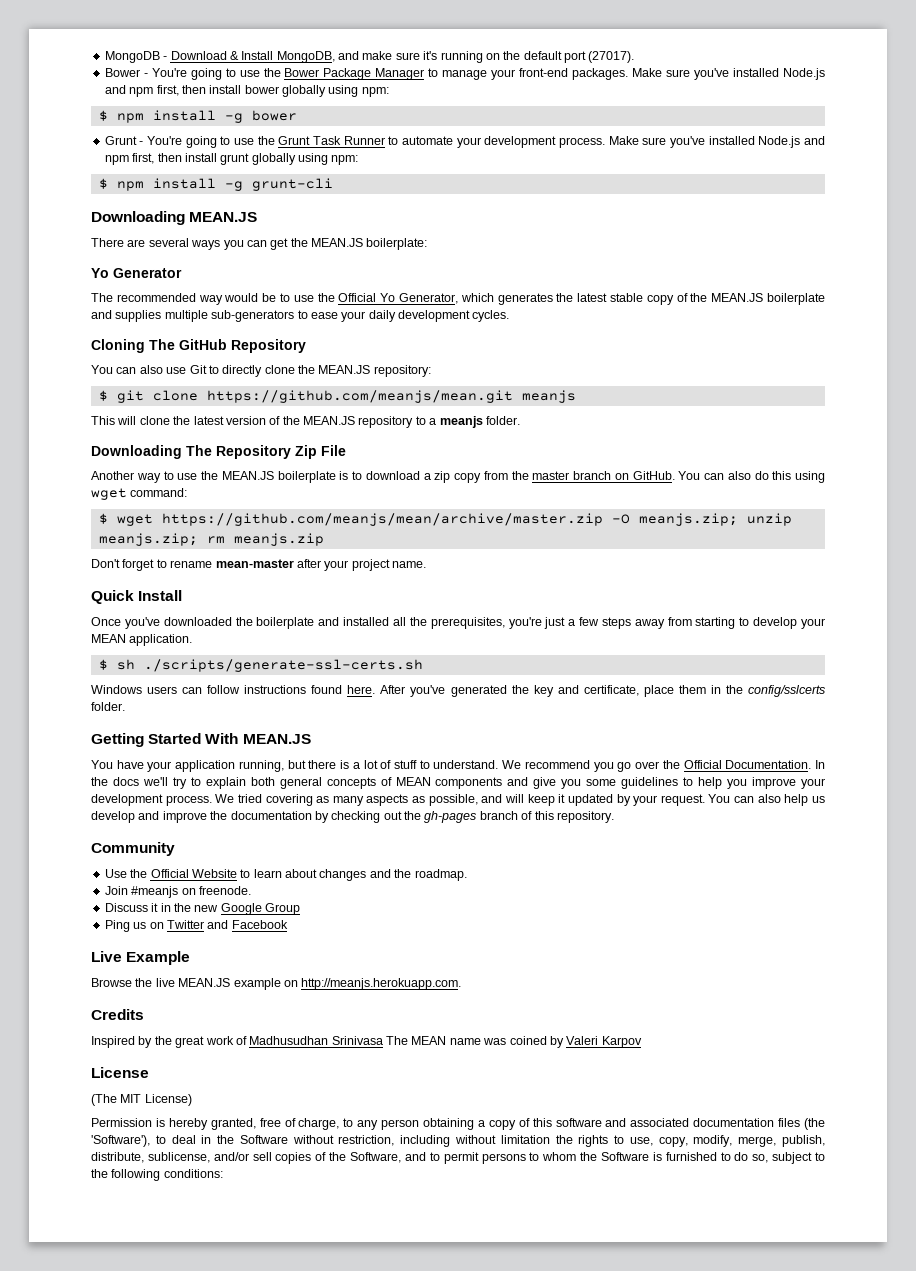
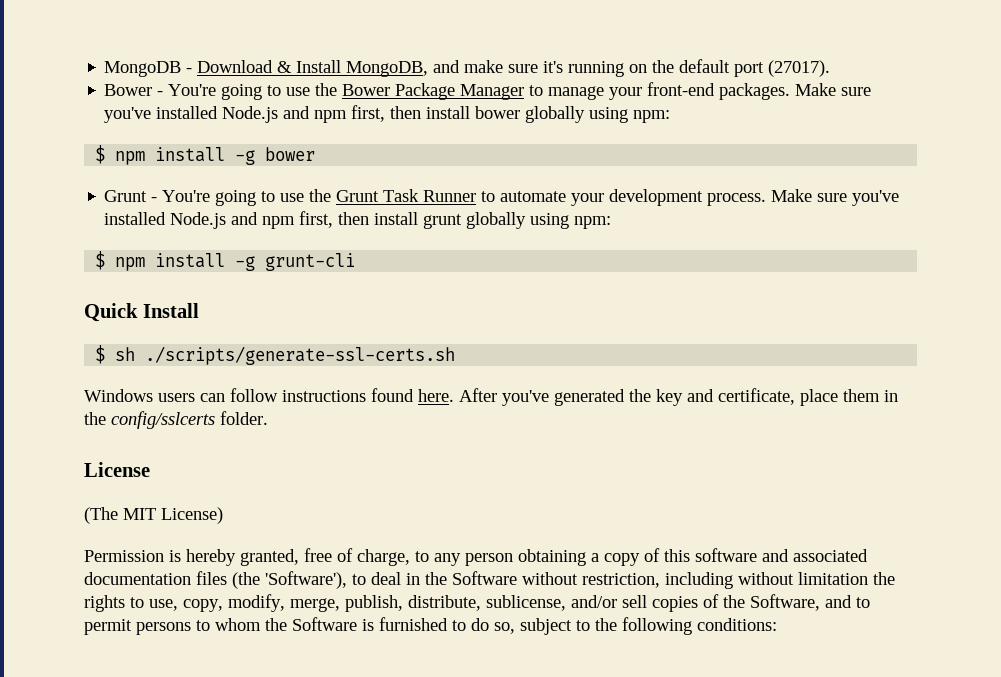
- Downloading MEAN.JS
- There are several ways you can get the MEAN.JS boilerplate:
- Yo Generator
- The recommended way would be to use the Official Yo Generator, which generates the latest stable copy of the MEAN.JS boilerplate and supplies multiple sub-generators to ease your daily development cycles.
- Cloning The GitHub Repository
- You can also use Git to directly clone the MEAN.JS repository:
- $ git clone https://github.com/meanjs/mean.git meanjs
- This will clone the latest version of the MEAN.JS repository to a meanjs folder.
- Downloading The Repository Zip File
- Another way to use the MEAN.JS boilerplate is to download a zip copy from the master branch on GitHub. You can also do this using wget command:
- $ wget https://github.com/meanjs/mean/archive/master.zip -O meanjs.zip; unzip meanjs.zip; rm meanjs.zip
- Don't forget to rename mean-master after your project name.
  Quick Install
- Once you've downloaded the boilerplate and installed all the prerequisites, you're just a few steps away from starting to develop your MEAN application.
- Getting Started With MEAN.JS
- You have your application running, but there is a lot of stuff to understand. We recommend you go over the Official Documentation. In the docs we'll try to explain both general concepts of MEAN components and give you some guidelines to help you improve your development process. We tried covering as many aspects as possible, and will keep it updated by your request. You can also help us develop and improve the documentation by checking out the gh-pages branch of this repository.
- Community
- Use the Official Website to learn about changes and the roadmap.
- Join #meanjs on freenode.
- Discuss it in the new Google Group
- Ping us on Twitter and Facebook
- Live Example
- Browse the live MEAN.JS example on http://meanjs.herokuapp.com.
- Credits
- Inspired by the great work of Madhusudhan Srinivasa The MEAN name was coined by Valeri Karpov

